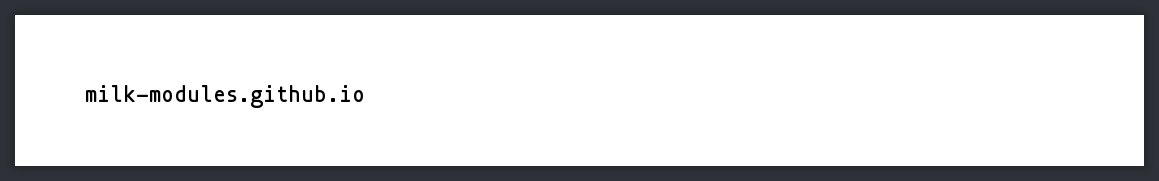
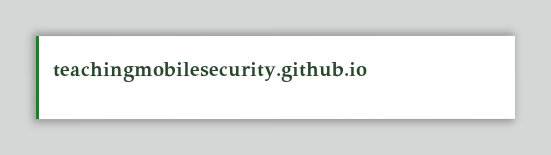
- milk-modules.github.io
+ teachingmobilesecurity.github.io

